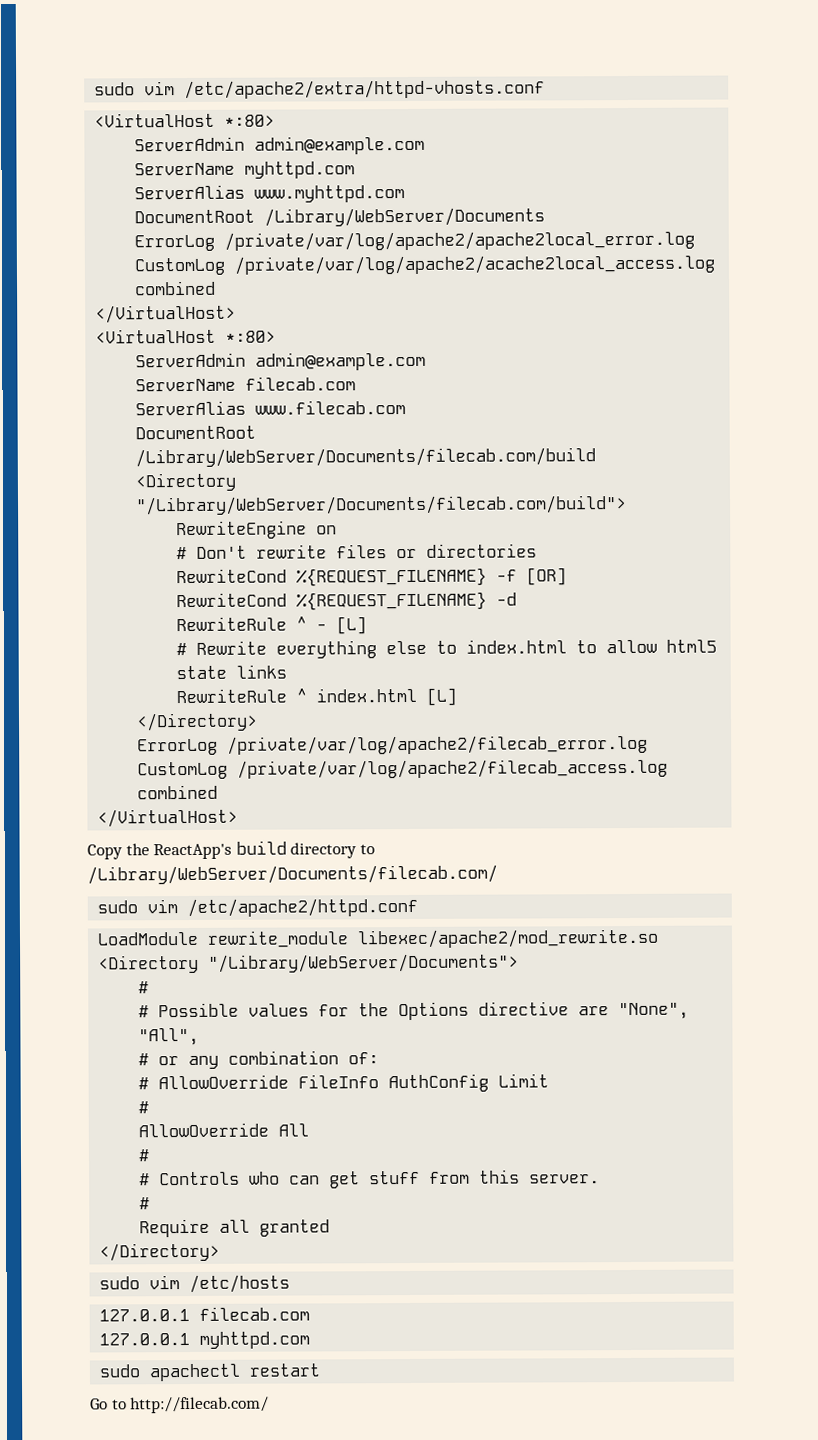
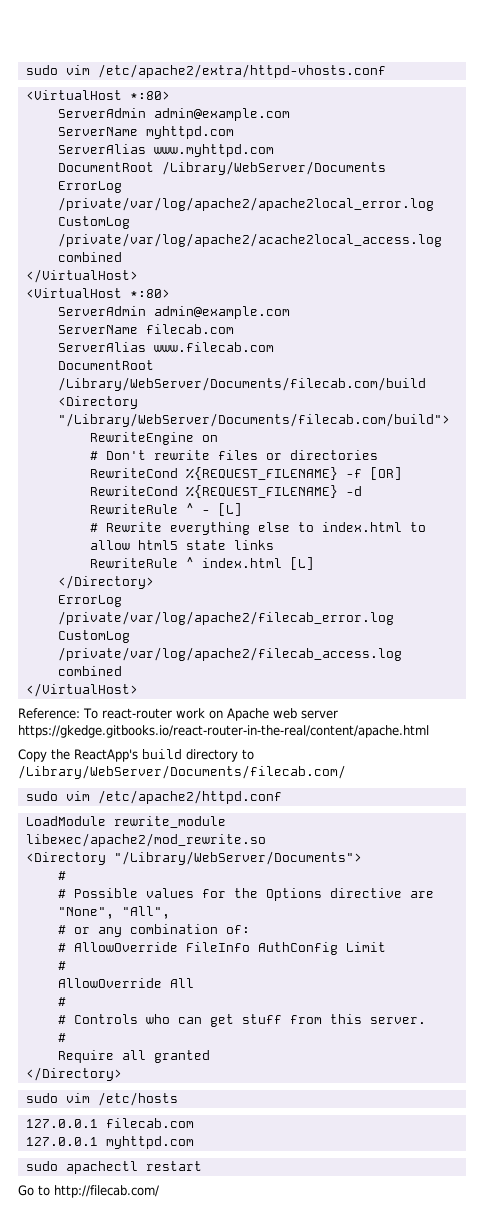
+ Reference: To react-router work on Apache web server https://gkedge.gitbooks.io/react-router-in-the-real/content/apache.html

